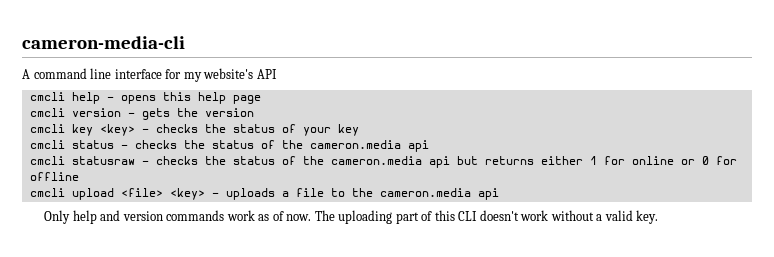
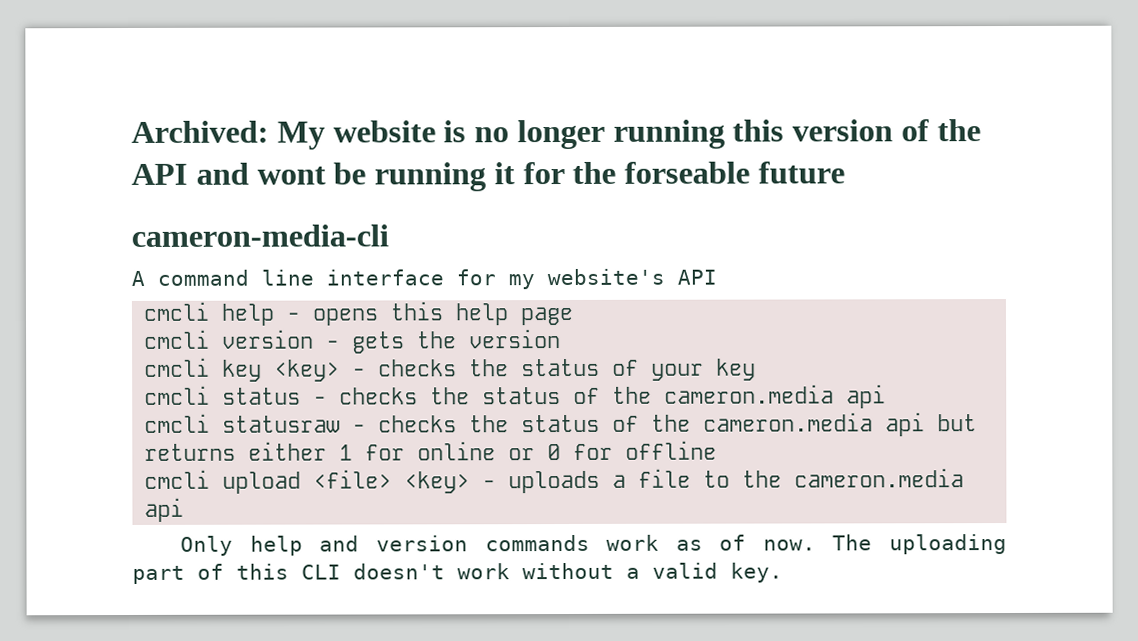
+ Archived: My website is no longer running this version of the API and wont be running it for the forseable future

